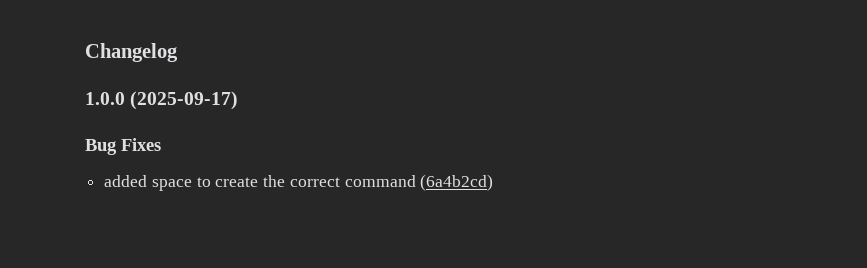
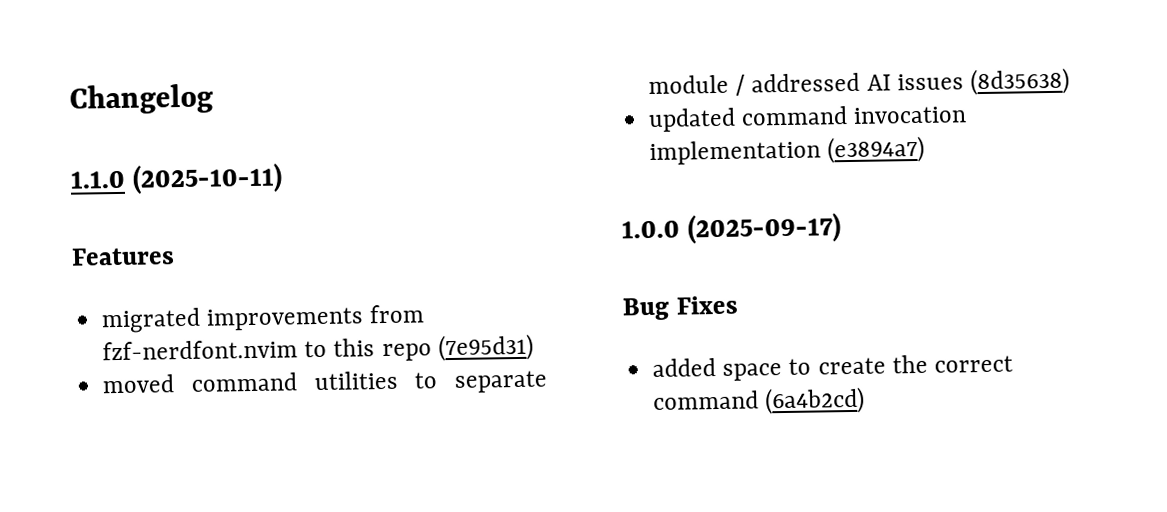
+ 1.1.0 (2025-10-11)
+ Features
+ migrated improvements from fzf-nerdfont.nvim to this repo (7e95d31)
+ moved command utilities to separate module / addressed AI issues (8d35638)
+ updated command invocation implementation (e3894a7)

